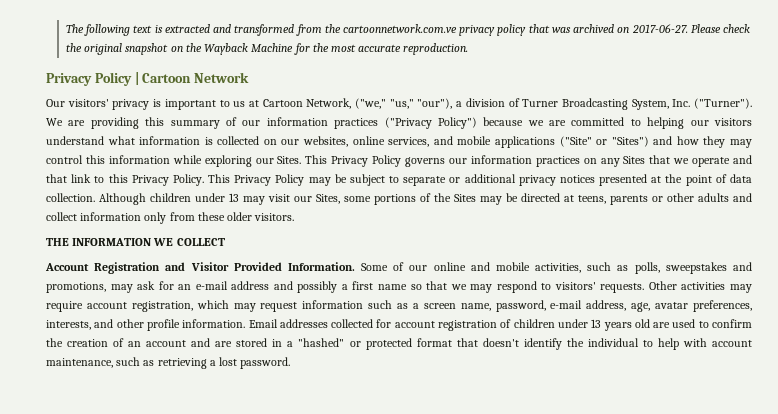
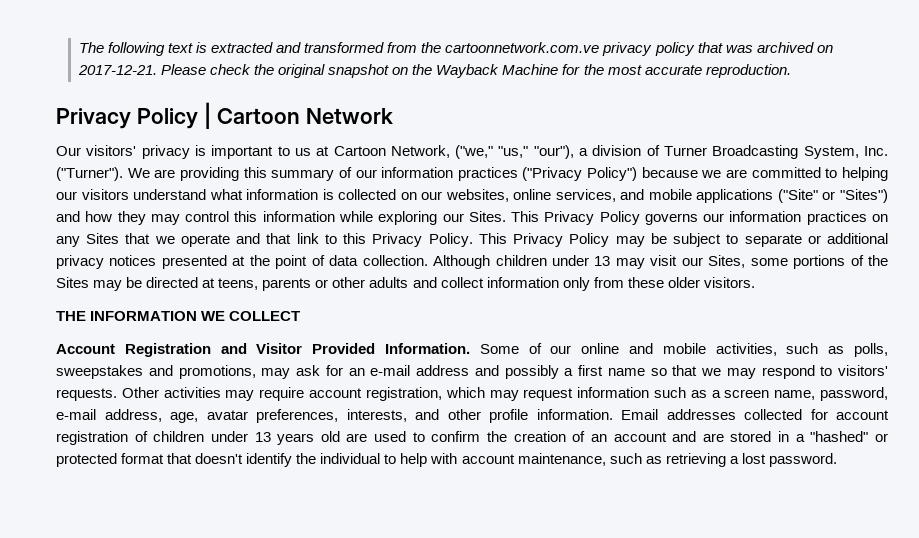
- The following text is extracted and transformed from the cartoonnetwork.com.ve privacy policy that was archived on 2017-06-27.
+ The following text is extracted and transformed from the cartoonnetwork.com.ve privacy policy that was archived on 2017-12-21.

